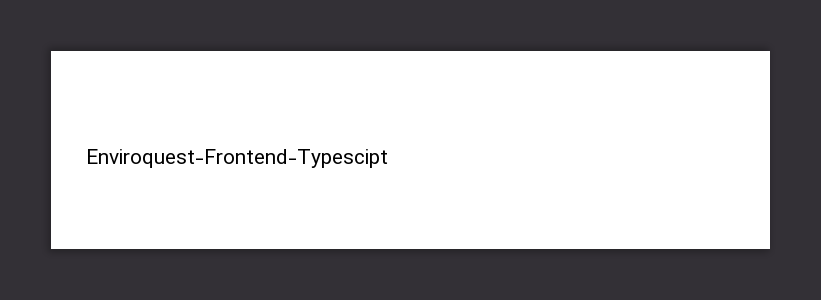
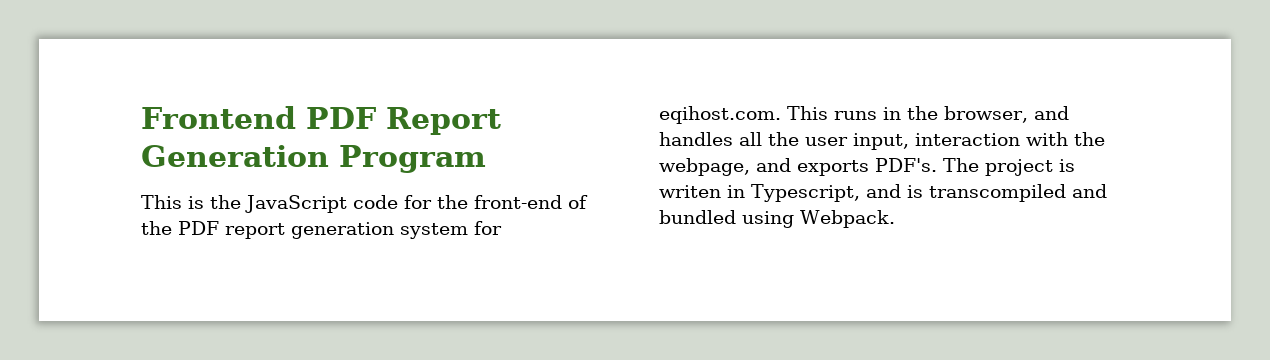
- Enviroquest-Frontend-Typescipt
+ Frontend PDF Report Generation Program
+ This is the JavaScript code for the front-end of the PDF report generation system for eqihost.com. This runs in the browser, and handles all the user input, interaction with the webpage, and exports PDF's. The project is writen in Typescript, and is transcompiled and bundled using Webpack.

